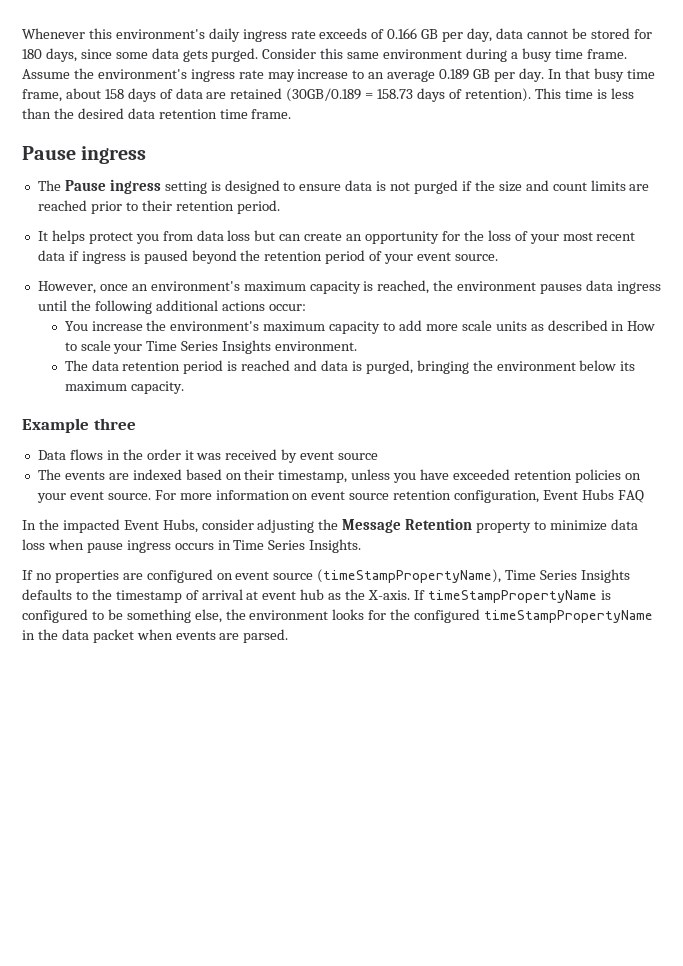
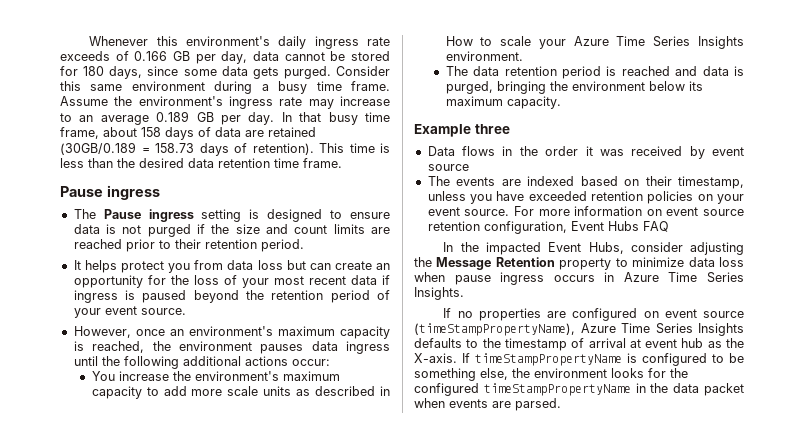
- You increase the environment's maximum capacity to add more scale units as described in How to scale your Time Series Insights environment.
+ You increase the environment's maximum capacity to add more scale units as described in How to scale your Azure Time Series Insights environment.
- In the impacted Event Hubs, consider adjusting the Message Retention property to minimize data loss when pause ingress occurs in Time Series Insights.
+ In the impacted Event Hubs, consider adjusting the Message Retention property to minimize data loss when pause ingress occurs in Azure Time Series Insights.
- If no properties are configured on event source (timeStampPropertyName), Time Series Insights defaults to the timestamp of arrival at event hub as the X-axis.
+ If no properties are configured on event source (timeStampPropertyName), Azure Time Series Insights defaults to the timestamp of arrival at event hub as the X-axis.

